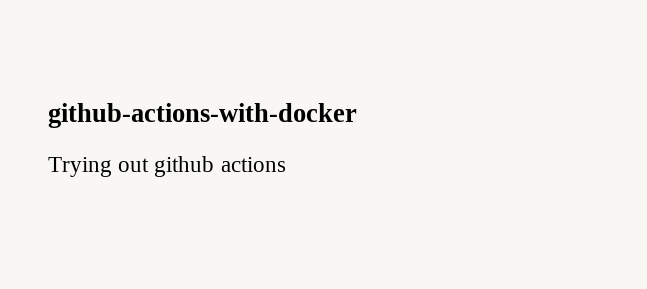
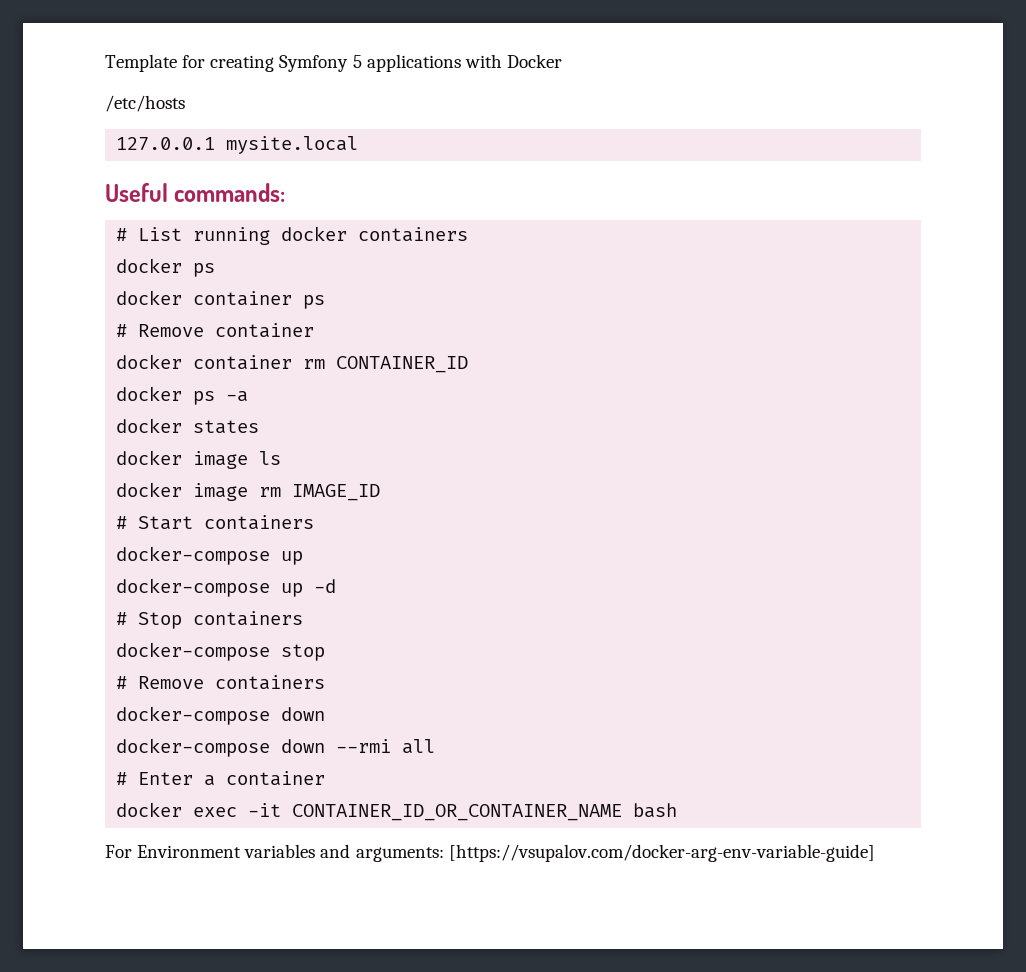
- github-actions-with-docker
- Trying out github actions
+ Template for creating Symfony 5 applications with Docker
+ /etc/hosts
+ 127.0.0.1 mysite.local
+ Useful commands:
+ # List running docker containers
+ docker ps
+ docker container ps
+ # Remove container
+ docker container rm CONTAINER_ID
+ docker ps -a
+ docker states
+ docker image ls
+ docker image rm IMAGE_ID
+ # Start containers
+ docker-compose up
+ docker-compose up -d
+ # Stop containers
+ docker-compose stop
+ # Remove containers
+ docker-compose down
+ docker-compose down --rmi all
+ # Enter a container
+ docker exec -it CONTAINER_ID_OR_CONTAINER_NAME bash
+ For Environment variables and arguments: [https://vsupalov.com/docker-arg-env-variable-guide]

